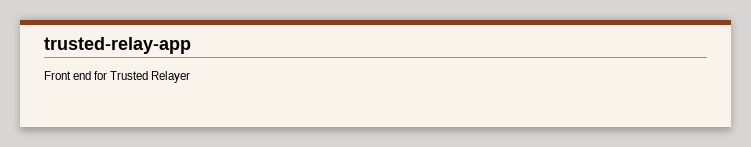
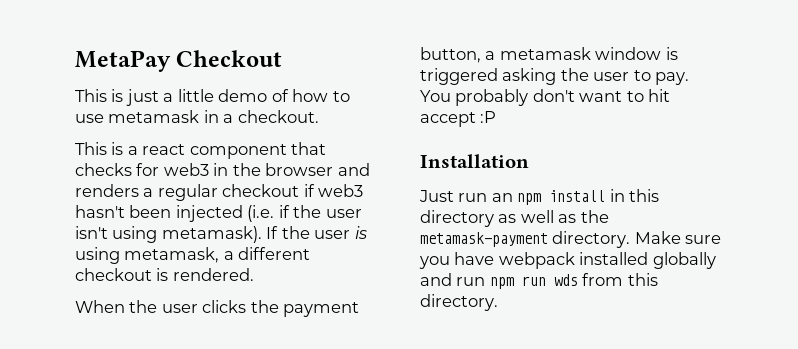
- trusted-relay-app
- Front end for Trusted Relayer
+ MetaPay Checkout
+ This is just a little demo of how to use metamask in a checkout.
+ This is a react component that checks for web3 in the browser and renders a regular checkout if web3 hasn't been injected (i.e. if the user isn't using metamask). If the user is using metamask, a different checkout is rendered.
+ When the user clicks the payment button, a metamask window is triggered asking the user to pay. You probably don't want to hit accept :P
+ Installation
+ Just run an npm install in this directory as well as the metamask-payment directory. Make sure you have webpack installed globally and run npm run wds from this directory.

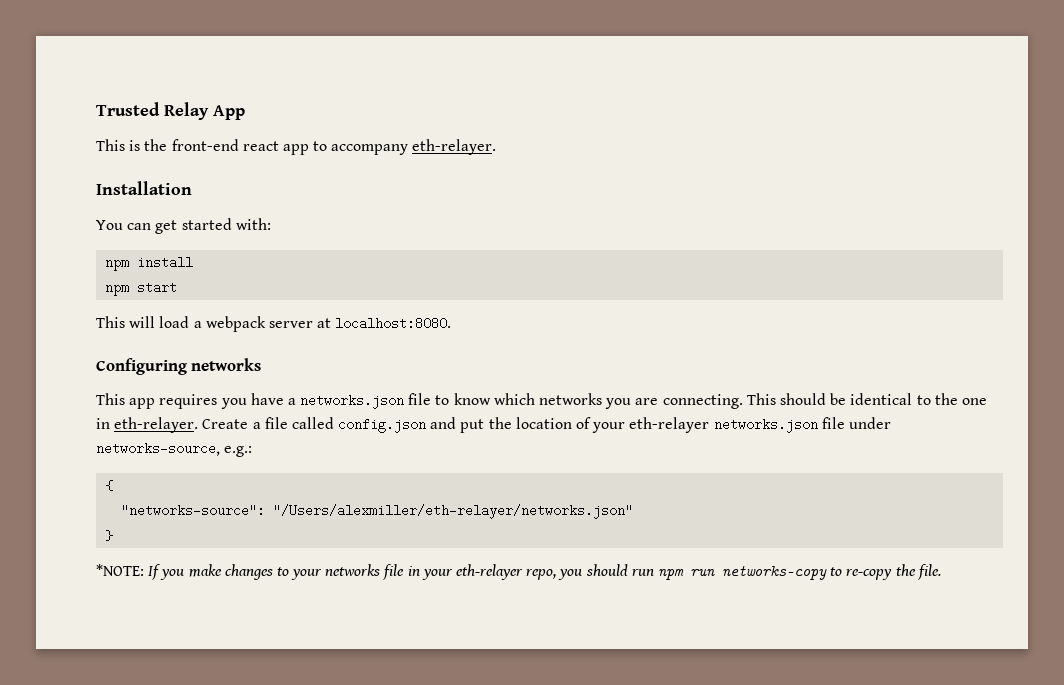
- MetaPay Checkout
- This is just a little demo of how to use metamask in a checkout.
- This is a react component that checks for web3 in the browser and renders a regular checkout if web3 hasn't been injected (i.e. if the user isn't using metamask). If the user is using metamask, a different checkout is rendered.
- When the user clicks the payment button, a metamask window is triggered asking the user to pay. You probably don't want to hit accept :P
+ Trusted Relay App
+ This is the front-end react app to accompany eth-relayer.
  Installation
- Just run an npm install in this directory as well as the metamask-payment directory. Make sure you have webpack installed globally and run npm run wds from this directory.
+ You can get started with:
+ npm install
+ npm start
+ This will load a webpack server at localhost:8080.
+ Configuring networks
+ This app requires you have a networks.json file to know which networks you are connecting. This should be identical to the one in eth-relayer. Create a file called config.json and put the location of your eth-relayer networks.json file under networks-source, e.g.:
+ {
+ "networks-source": "/Users/alexmiller/eth-relayer/networks.json"
+ }
+ *NOTE: If you make changes to your networks file in your eth-relayer repo, you should run npm run networks-copy to re-copy the file.

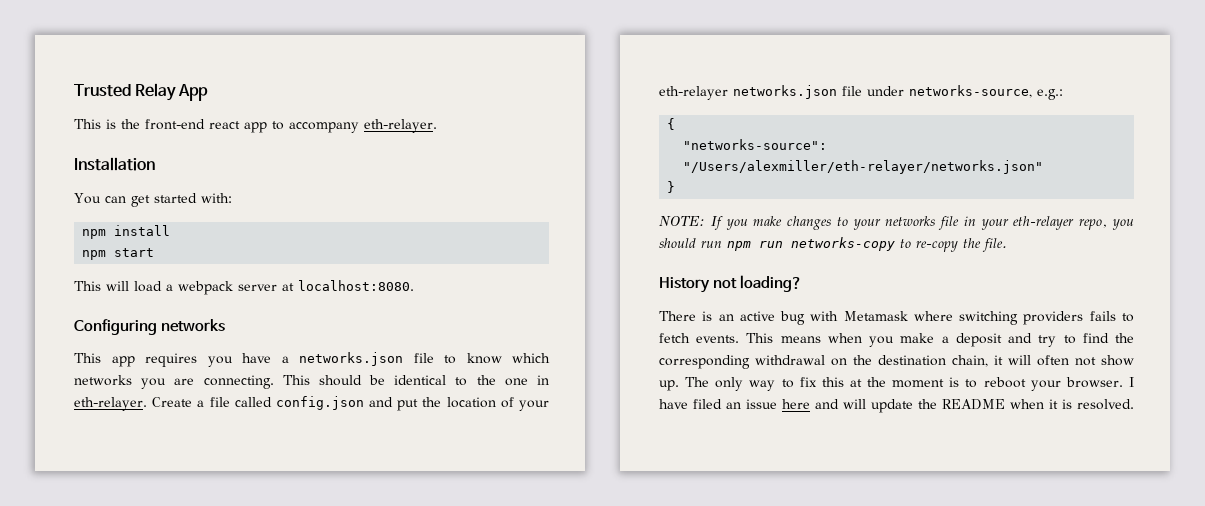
- *NOTE: If you make changes to your networks file in your eth-relayer repo, you should run npm run networks-copy to re-copy the file.
+ NOTE: If you make changes to your networks file in your eth-relayer repo, you should run npm run networks-copy to re-copy the file.
+ History not loading?
+ There is an active bug with Metamask where switching providers fails to fetch events. This means when you make a deposit and try to find the corresponding withdrawal on the destination chain, it will often not show up. The only way to fix this at the moment is to reboot your browser. I have filed an issue here and will update the README when it is resolved.

